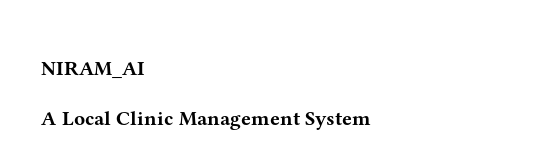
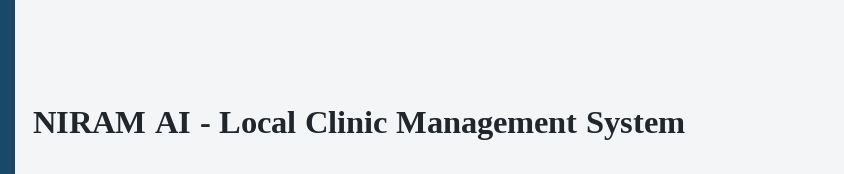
- NIRAM_AI
- A Local Clinic Management System
+ NIRAM AI - Local Clinic Management System

